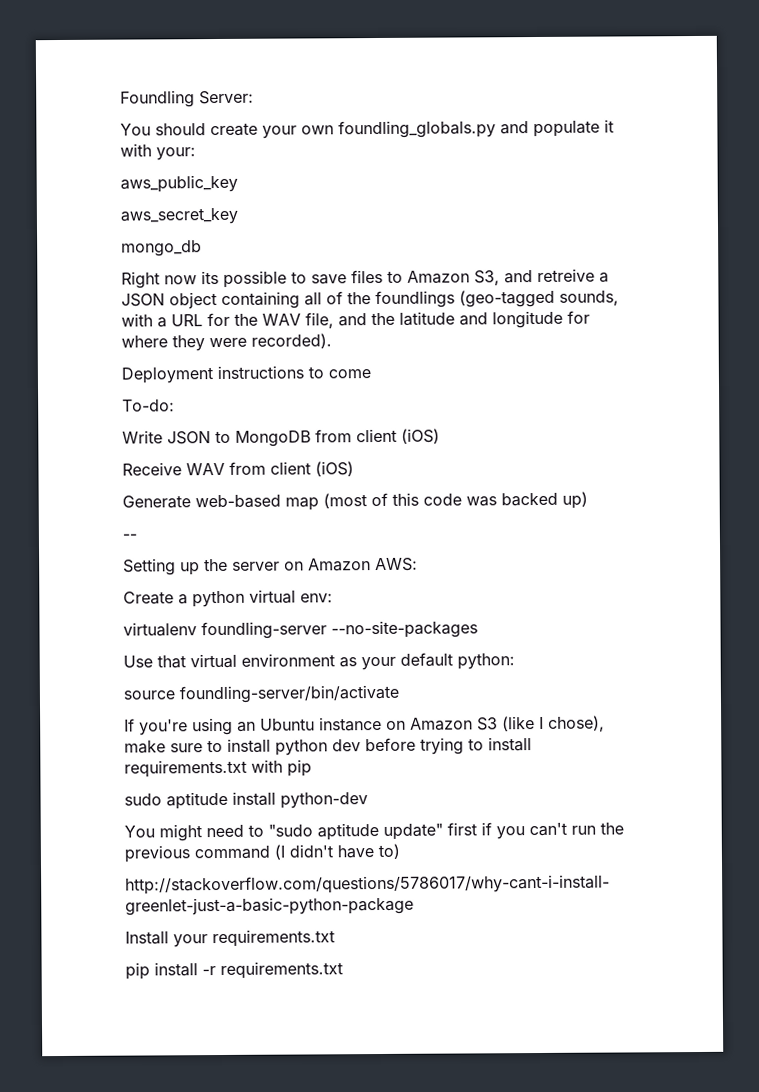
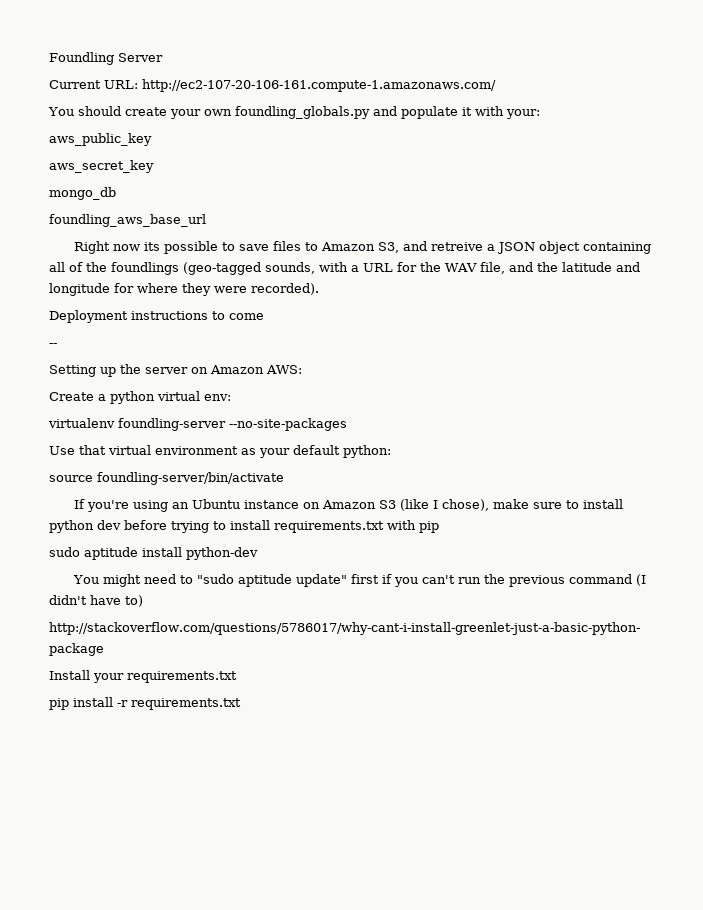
- Foundling Server:
+ Foundling Server
+ Current URL: http://ec2-107-20-106-161.compute-1.amazonaws.com/
+ foundling_aws_base_url
- To-do:
- Write JSON to MongoDB from client (iOS)
- Receive WAV from client (iOS)
- Generate web-based map (most of this code was backed up)

